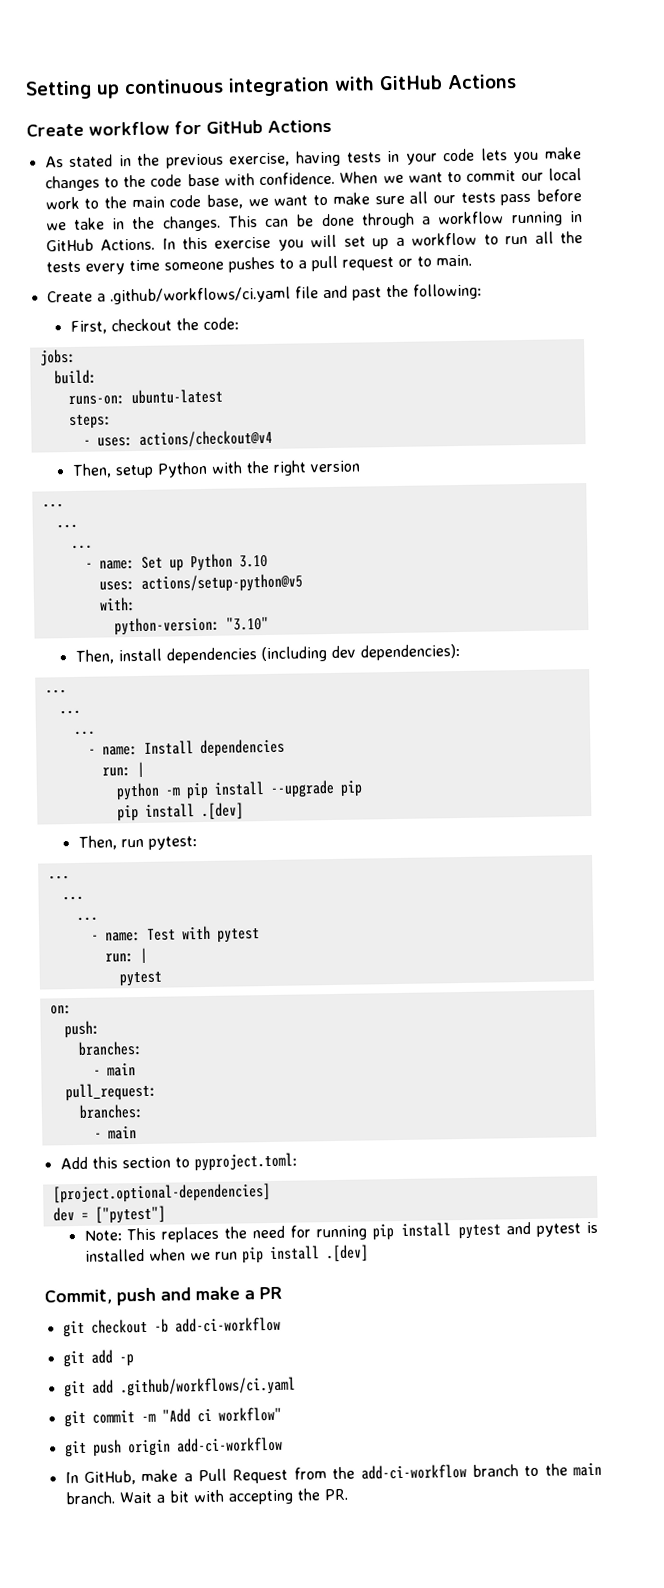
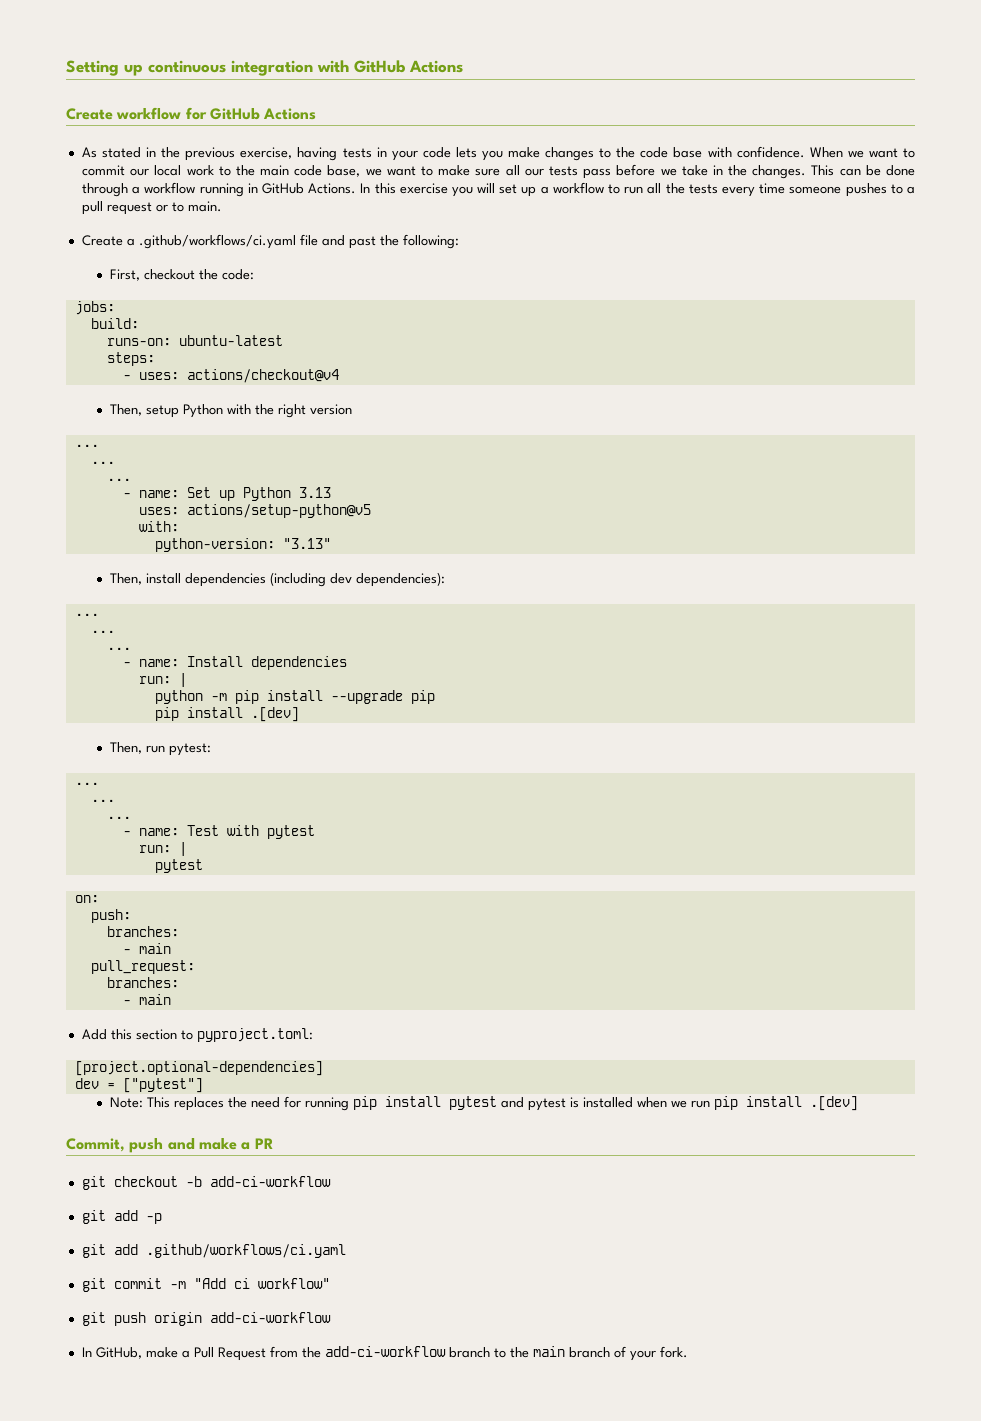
- - name: Set up Python 3.10
+ - name: Set up Python 3.13
- python-version: "3.10"
+ python-version: "3.13"
- In GitHub, make a Pull Request from the add-ci-workflow branch to the main branch. Wait a bit with accepting the PR.
+ In GitHub, make a Pull Request from the add-ci-workflow branch to the main branch of your fork.

